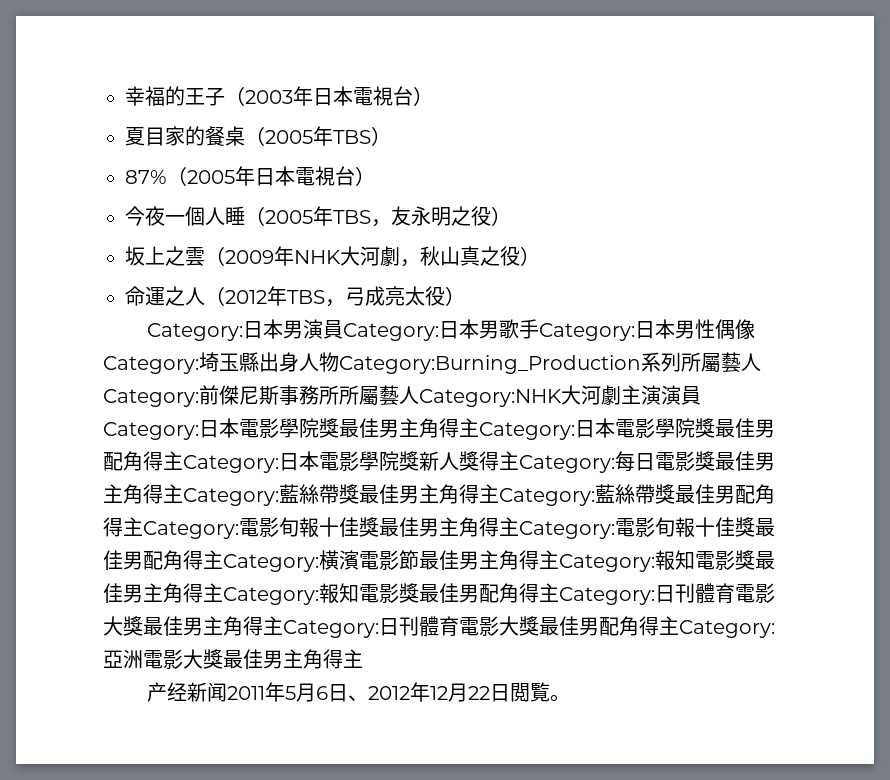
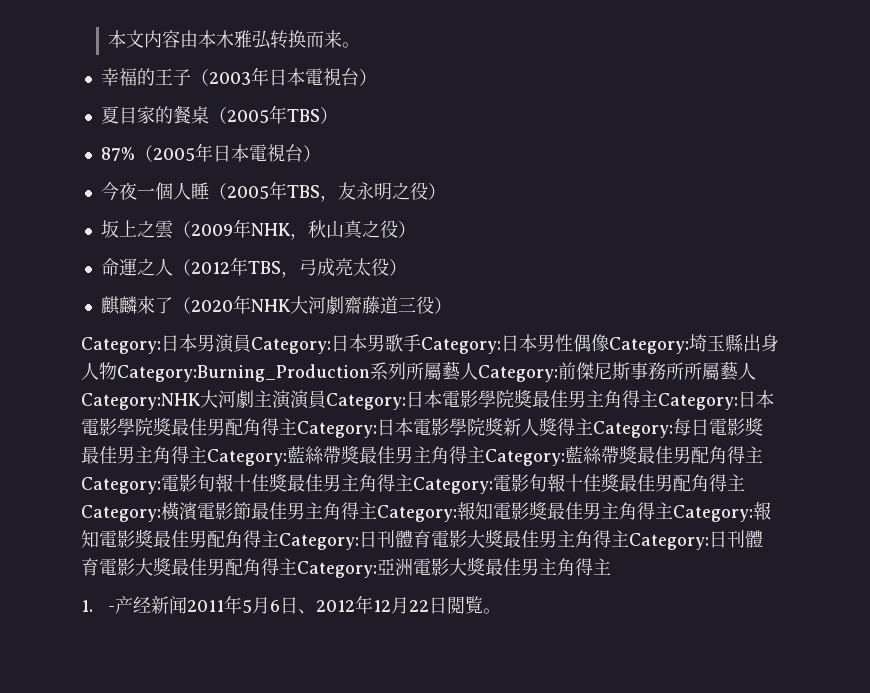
+ 本文内容由本木雅弘转换而来。
- 坂上之雲（2009年NHK大河劇，秋山真之役）
+ 坂上之雲（2009年NHK，秋山真之役）
+ 麒麟來了（2020年NHK大河劇齋藤道三役）
- 产经新闻2011年5月6日、2012年12月22日閲覧。
+ 1. -产经新闻2011年5月6日、2012年12月22日閲覧。

